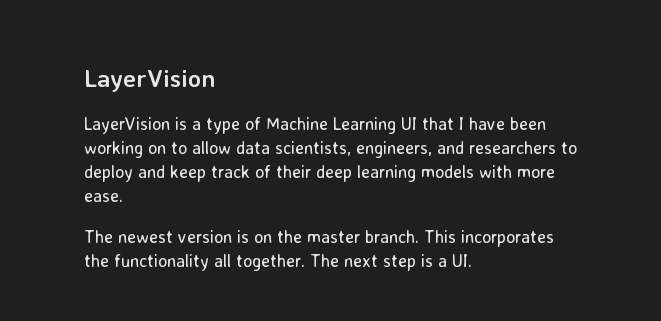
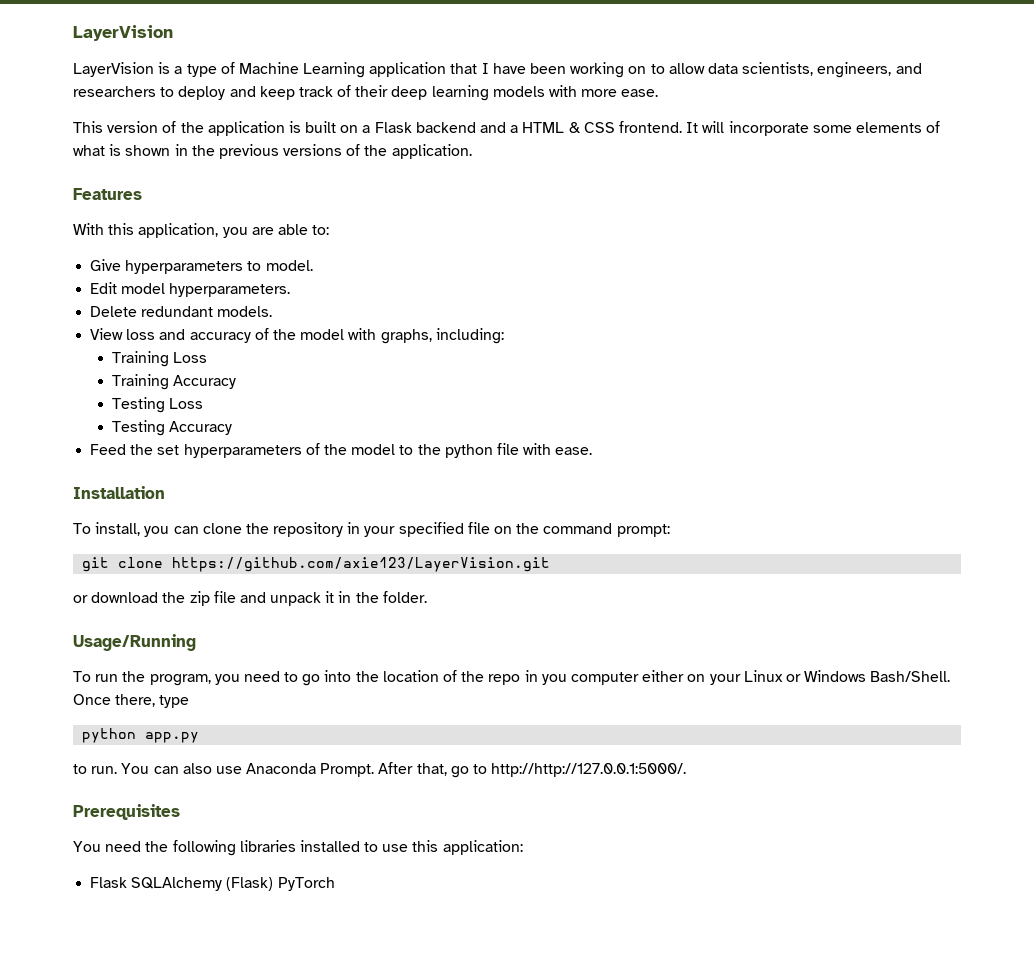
- LayerVision is a type of Machine Learning UI that I have been working on to allow data scientists, engineers, and researchers to deploy and keep track of their deep learning models with more ease.
+ LayerVision is a type of Machine Learning application that I have been working on to allow data scientists, engineers, and researchers to deploy and keep track of their deep learning models with more ease.
- The newest version is on the master branch. This incorporates the functionality all together. The next step is a UI.
+ This version of the application is built on a Flask backend and a HTML & CSS frontend. It will incorporate some elements of what is shown in the previous versions of the application.
+ Features
+ With this application, you are able to:
+ Give hyperparameters to model.
+ Edit model hyperparameters.
+ Delete redundant models.
+ View loss and accuracy of the model with graphs, including:
+ Training Loss
+ Training Accuracy
+ Testing Loss
+ Testing Accuracy
+ Feed the set hyperparameters of the model to the python file with ease.
+ Installation
+ To install, you can clone the repository in your specified file on the command prompt:
+ git clone https://github.com/axie123/LayerVision.git
+ or download the zip file and unpack it in the folder.
+ Usage/Running
+ To run the program, you need to go into the location of the repo in you computer either on your Linux or Windows Bash/Shell. Once there, type
+ python app.py
+ to run. You can also use Anaconda Prompt. After that, go to http://http://127.0.0.1:5000/.
+ Prerequisites
+ You need the following libraries installed to use this application:
+ Flask SQLAlchemy (Flask) PyTorch

